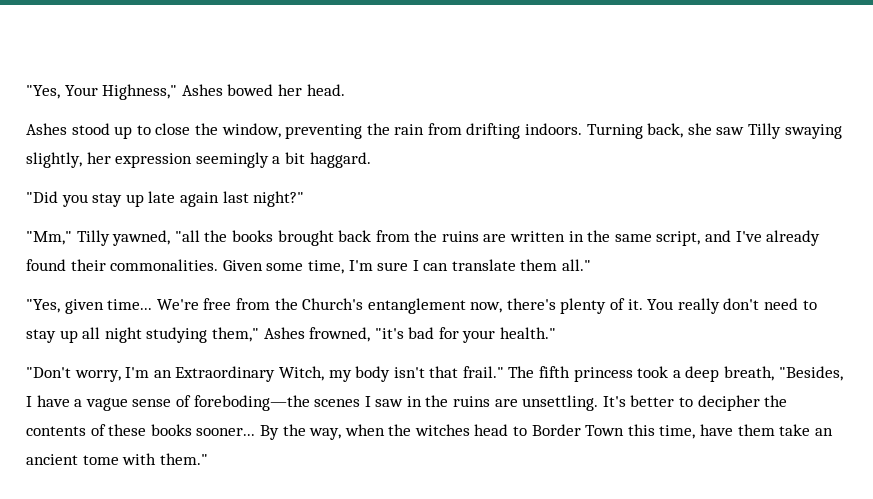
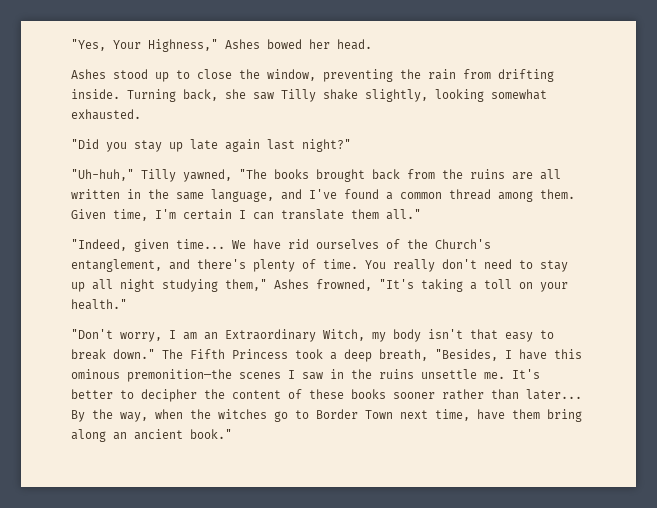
- Ashes stood up to close the window, preventing the rain from drifting indoors.
+ Ashes stood up to close the window, preventing the rain from drifting inside.
- Turning back, she saw Tilly swaying slightly, her expression seemingly a bit haggard.
+ Turning back, she saw Tilly shake slightly, looking somewhat exhausted.
- "Mm," Tilly yawned, "all the books brought back from the ruins are written in the same script, and I've already found their commonalities. Given some time, I'm sure I can translate them all."
+ "Uh-huh," Tilly yawned, "The books brought back from the ruins are all written in the same language, and I've found a common thread among them. Given time, I'm certain I can translate them all."
- "Yes, given time...
+ "Indeed, given time...
- We're free from the Church's entanglement now, there's plenty of it.
+ We have rid ourselves of the Church's entanglement, and there's plenty of time.
- You really don't need to stay up all night studying them," Ashes frowned, "it's bad for your health."
+ You really don't need to stay up all night studying them," Ashes frowned, "It's taking a toll on your health."
- "Don't worry, I'm an Extraordinary Witch, my body isn't that frail." The fifth princess took a deep breath, "Besides, I have a vague sense of foreboding—the scenes I saw in the ruins are unsettling.
+ "Don't worry, I am an Extraordinary Witch, my body isn't that easy to break down." The Fifth Princess took a deep breath, "Besides, I have this ominous premonition—the scenes I saw in the ruins unsettle me.
- It's better to decipher the contents of these books sooner...
+ It's better to decipher the content of these books sooner rather than later...
- By the way, when the witches head to Border Town this time, have them take an ancient tome with them."
+ By the way, when the witches go to Border Town next time, have them bring along an ancient book."

